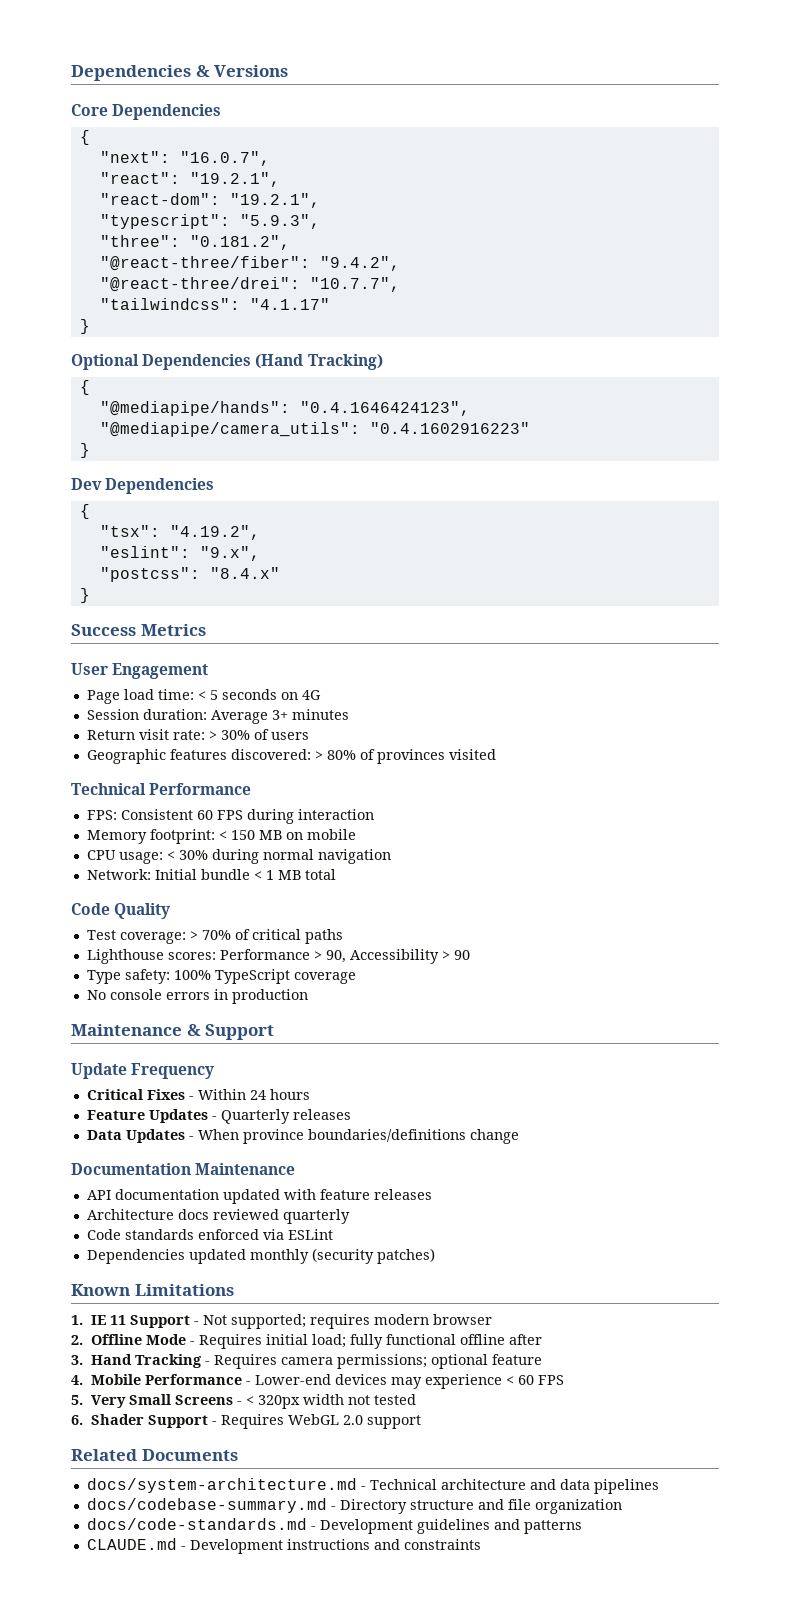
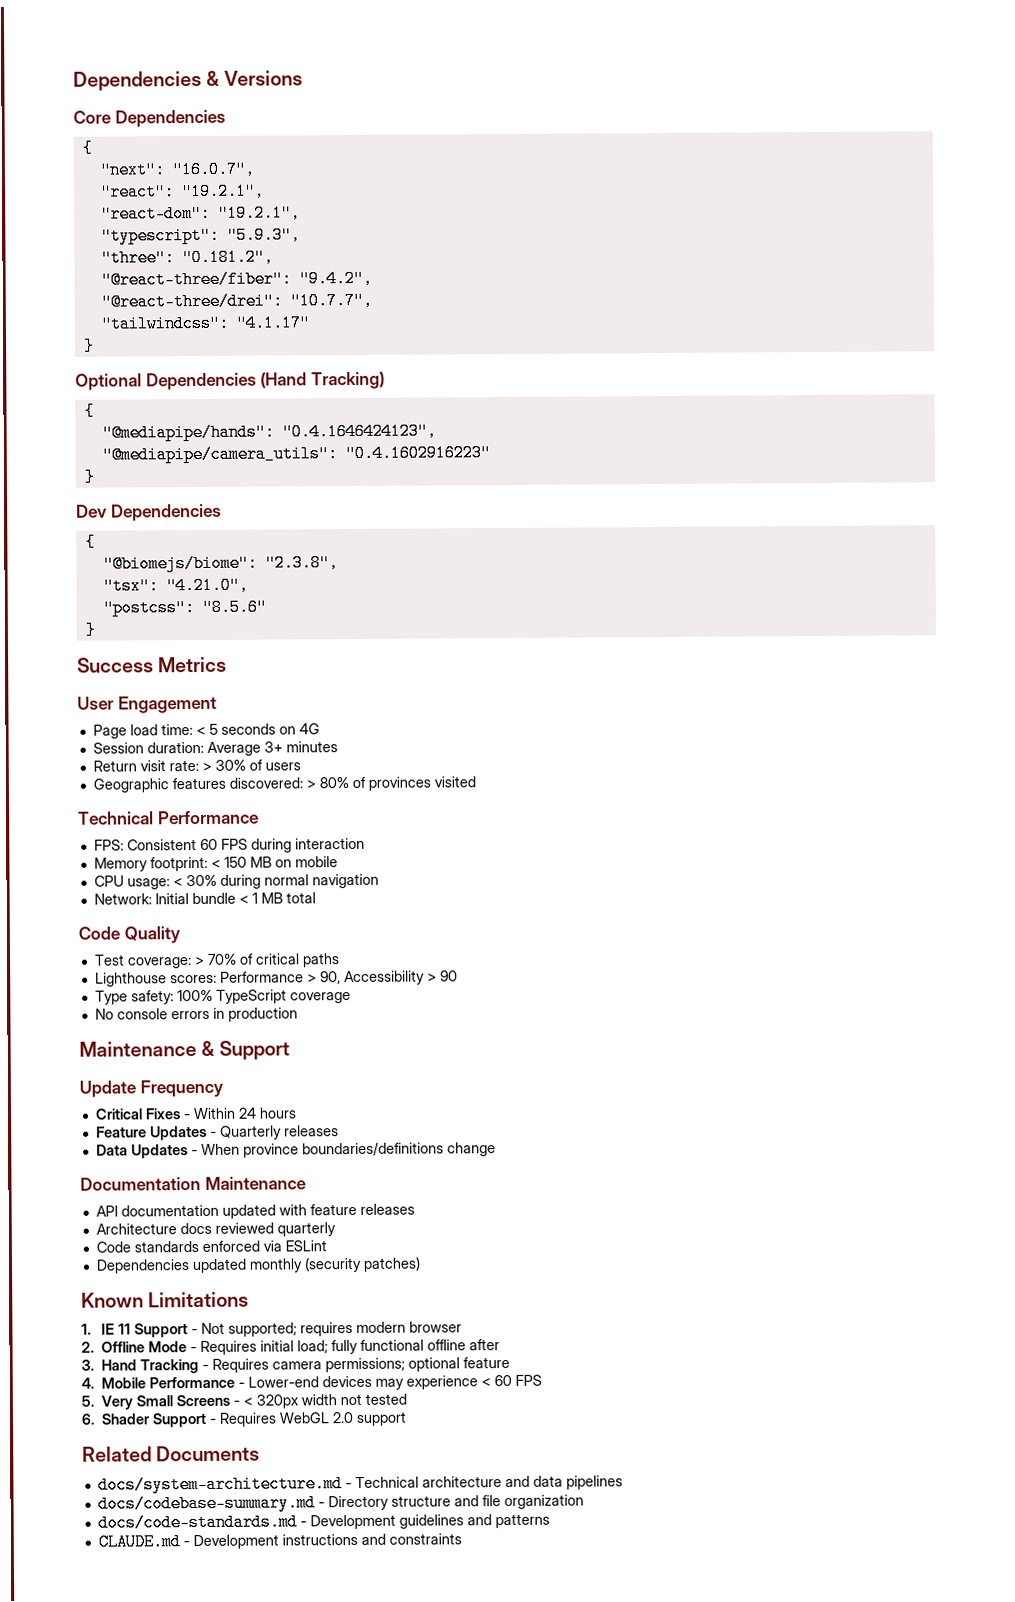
+ "@biomejs/biome": "2.3.8",
- "tsx": "4.19.2",
- "eslint": "9.x",
+ "tsx": "4.21.0",
- "postcss": "8.4.x"
+ "postcss": "8.5.6"

